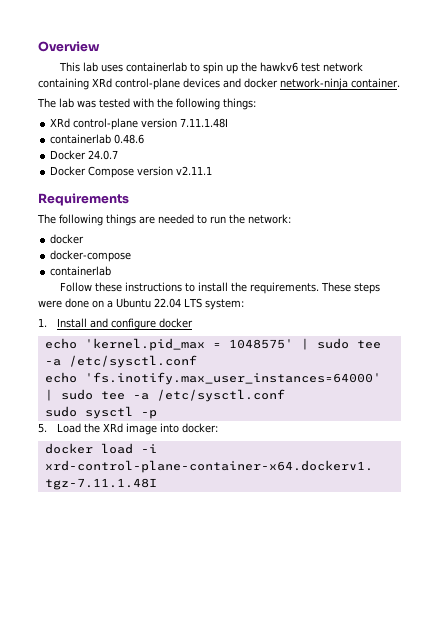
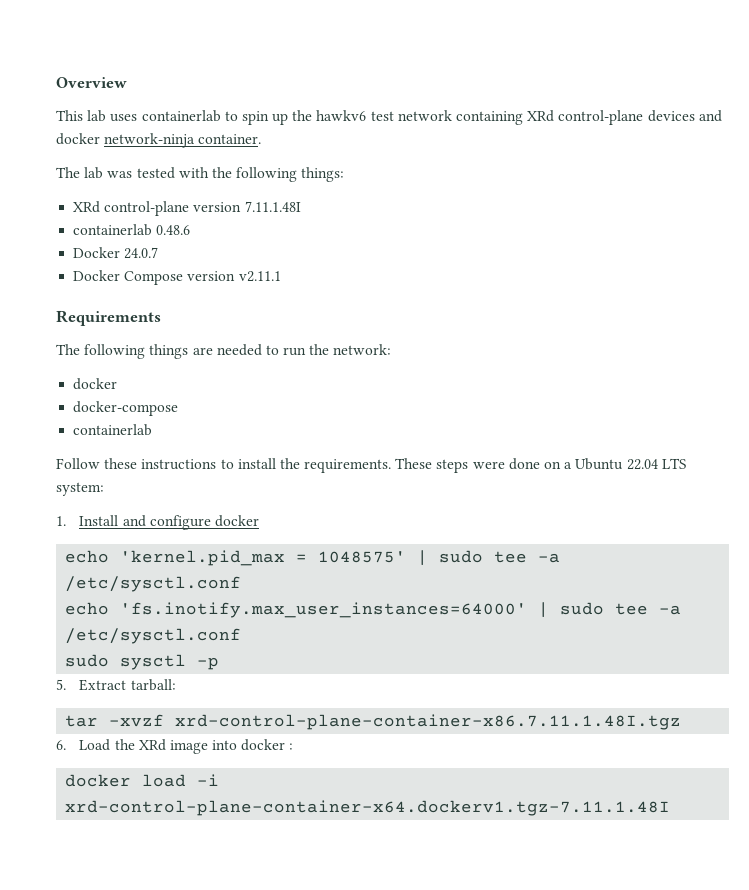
- 5. Load the XRd image into docker:
+ 5. Extract tarball:
+ tar -xvzf xrd-control-plane-container-x86.7.11.1.48I.tgz
+ 6. Load the XRd image into docker :

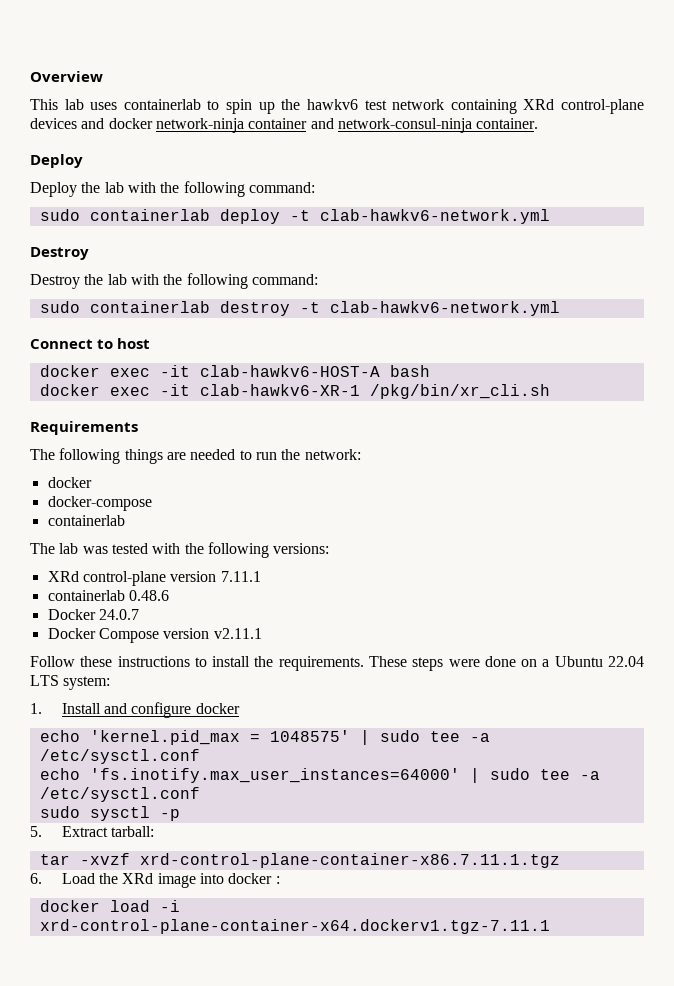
- This lab uses containerlab to spin up the hawkv6 test network containing XRd control-plane devices and docker network-ninja container.
- The lab was tested with the following things:
- XRd control-plane version 7.11.1.48I
- containerlab 0.48.6
- Docker 24.0.7
- Docker Compose version v2.11.1
+ This lab uses containerlab to spin up the hawkv6 test network containing XRd control-plane devices and docker network-ninja container and network-consul-ninja container.
+ Deploy
+ Deploy the lab with the following command:
+ sudo containerlab deploy -t clab-hawkv6-network.yml
+ Destroy
+ Destroy the lab with the following command:
+ sudo containerlab destroy -t clab-hawkv6-network.yml
+ Connect to host
+ docker exec -it clab-hawkv6-HOST-A bash
+ docker exec -it clab-hawkv6-XR-1 /pkg/bin/xr_cli.sh
+ The lab was tested with the following versions:
+ XRd control-plane version 7.11.1
+ containerlab 0.48.6
+ Docker 24.0.7
+ Docker Compose version v2.11.1
- tar -xvzf xrd-control-plane-container-x86.7.11.1.48I.tgz
+ tar -xvzf xrd-control-plane-container-x86.7.11.1.tgz
- docker load -i xrd-control-plane-container-x64.dockerv1.tgz-7.11.1.48I
+ docker load -i xrd-control-plane-container-x64.dockerv1.tgz-7.11.1

